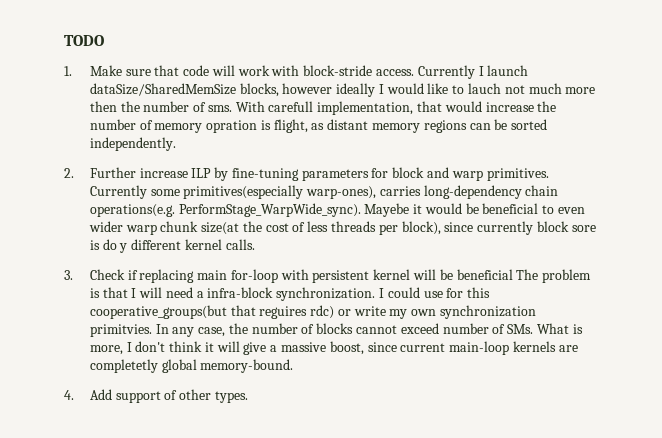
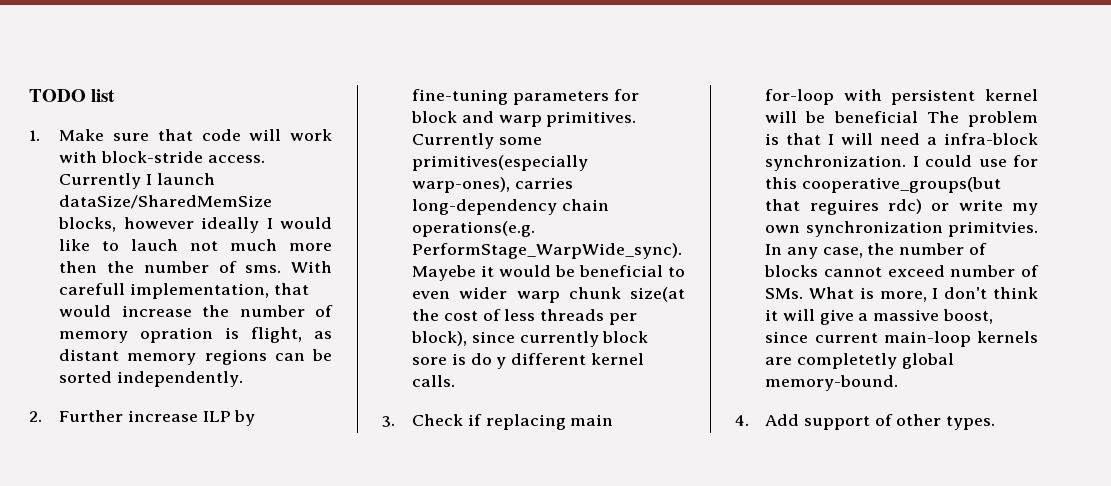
- TODO
+ TODO list

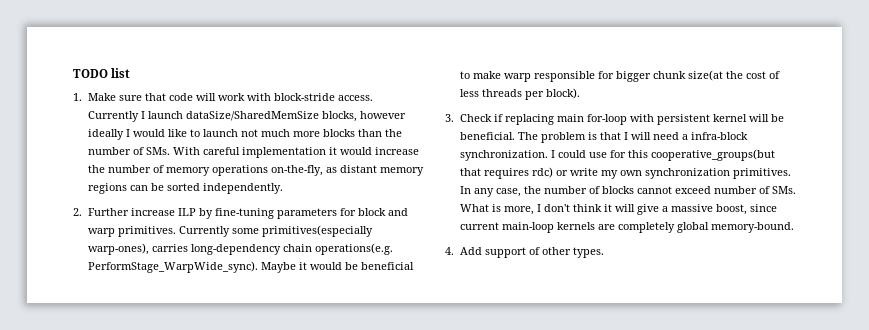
- Currently I launch dataSize/SharedMemSize blocks, however ideally I would like to lauch not much more then the number of sms. With carefull implementation, that would increase the number of memory opration is flight, as distant memory regions can be sorted independently.
+ Currently I launch dataSize/SharedMemSize blocks, however ideally I would like to launch not much more blocks than the number of SMs. With careful implementation it would increase the number of memory operations on-the-fly, as distant memory regions can be sorted independently.
- Mayebe it would be beneficial to even wider warp chunk size(at the cost of less threads per block), since currently block sore is do y different kernel calls.
+ Maybe it would be beneficial to make warp responsible for bigger chunk size(at the cost of less threads per block).
- 3. Check if replacing main for-loop with persistent kernel will be beneficial The problem is that I will need a infra-block synchronization.
+ 3. Check if replacing main for-loop with persistent kernel will be beneficial. The problem is that I will need a infra-block synchronization.
- I could use for this cooperative_groups(but that reguires rdc) or write my own synchronization primitvies.
+ I could use for this cooperative_groups(but that requires rdc) or write my own synchronization primitives.
- In any case, the number of blocks cannot exceed number of SMs. What is more, I don't think it will give a massive boost, since current main-loop kernels are completetly global memory-bound.
+ In any case, the number of blocks cannot exceed number of SMs. What is more, I don't think it will give a massive boost, since current main-loop kernels are completely global memory-bound.

